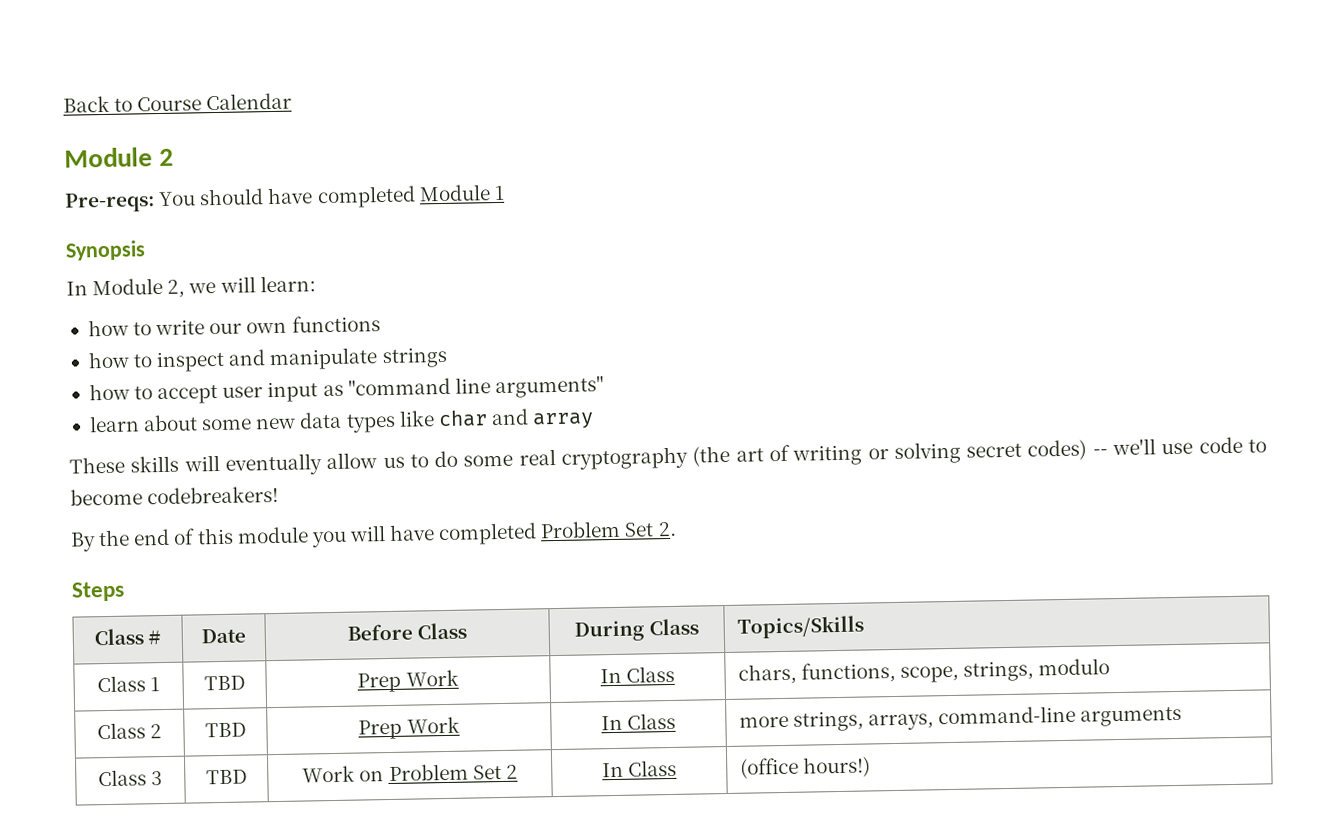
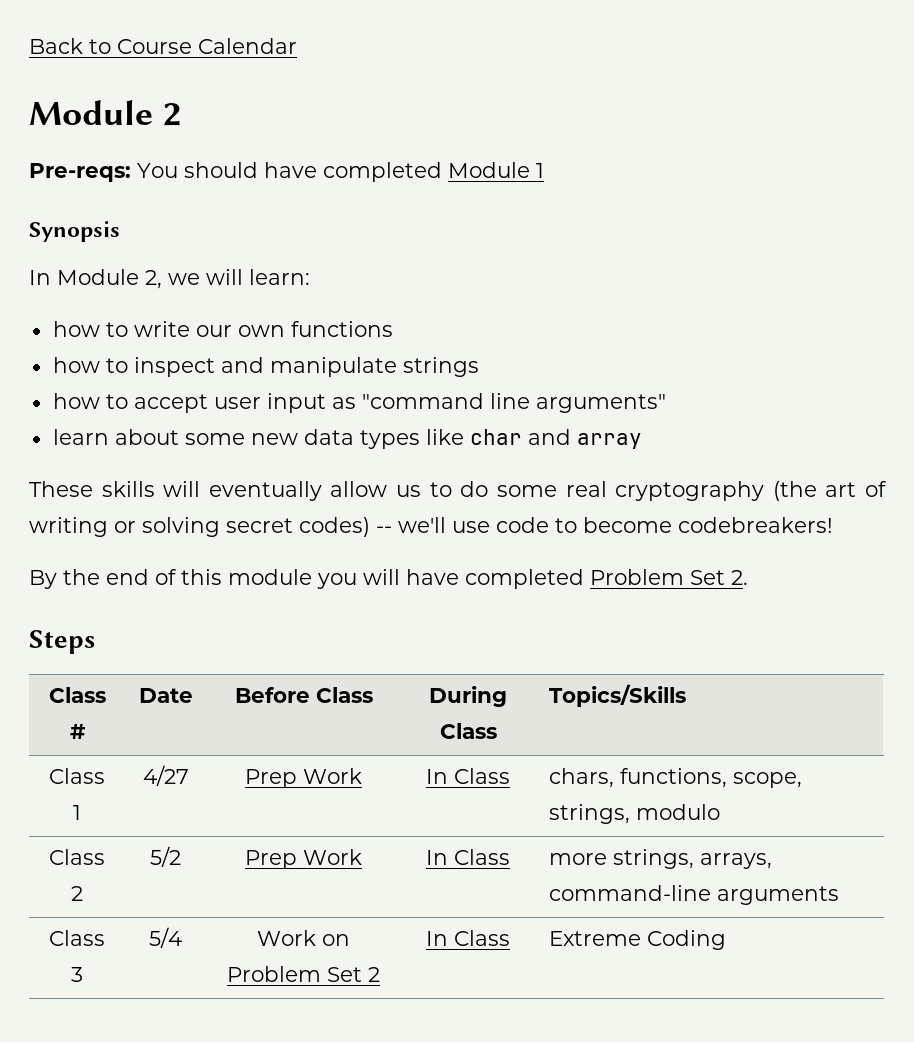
- Class 1 | TBD | Prep Work | In Class | chars, functions, scope, strings, modulo
+ Class 1 | 4/27 | Prep Work | In Class | chars, functions, scope, strings, modulo
- Class 2 | TBD | Prep Work | In Class | more strings, arrays, command-line arguments
+ Class 2 | 5/2 | Prep Work | In Class | more strings, arrays, command-line arguments
- Class 3 | TBD | Work on Problem Set 2 | In Class | (office hours!)
+ Class 3 | 5/4 | Work on Problem Set 2 | In Class | Extreme Coding

